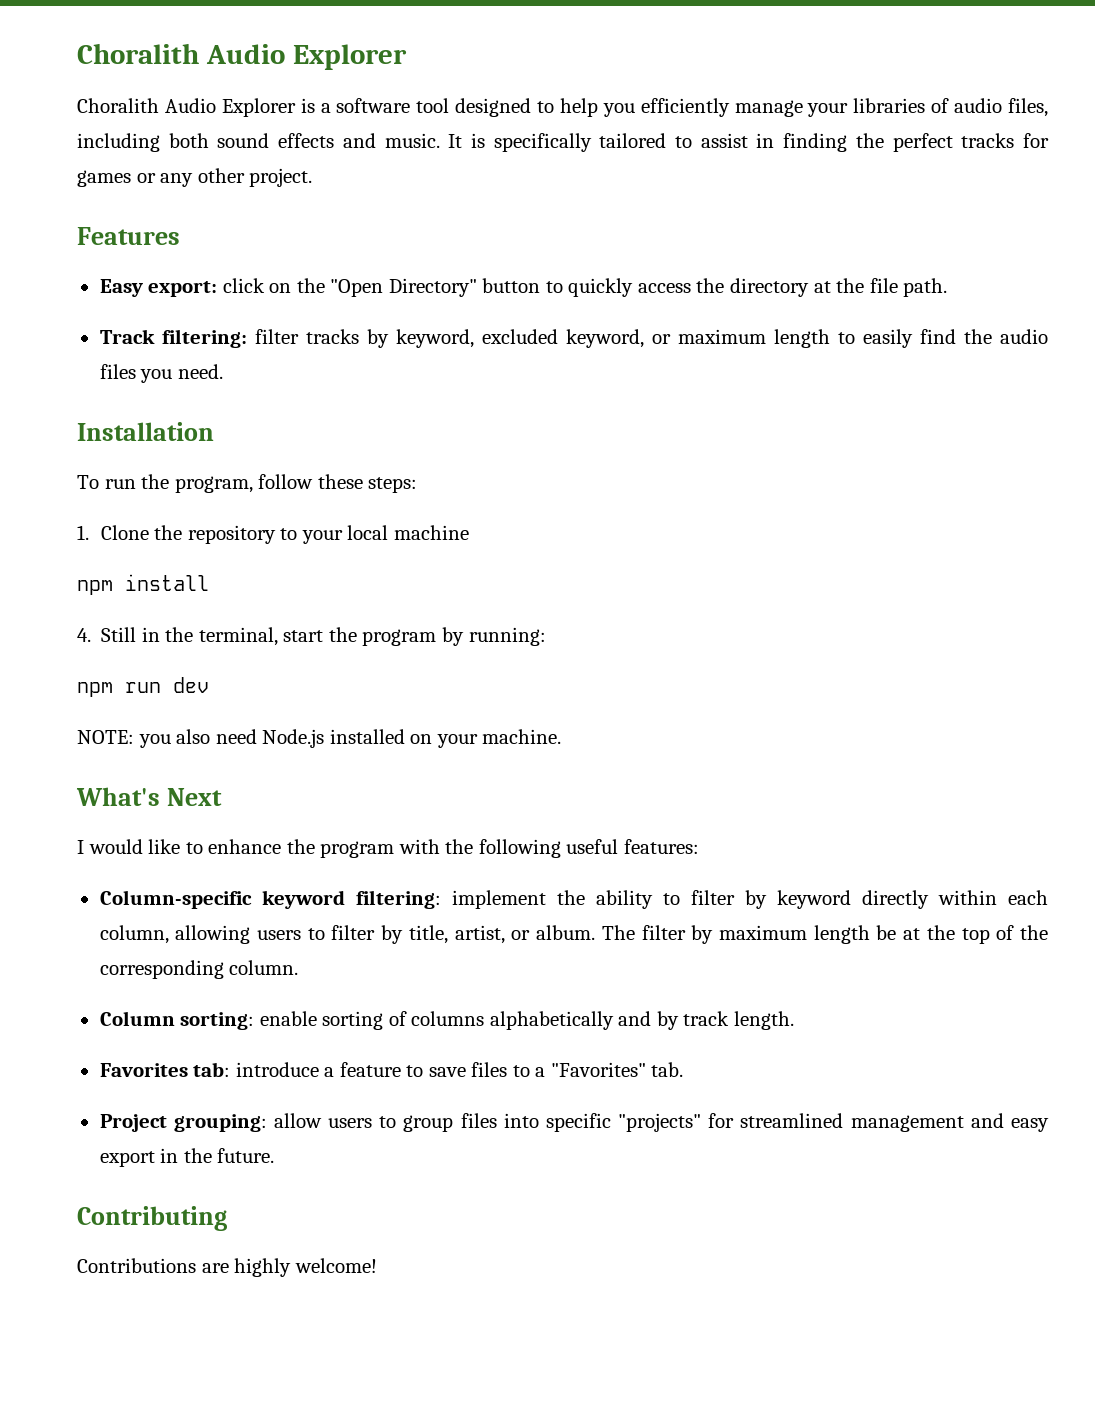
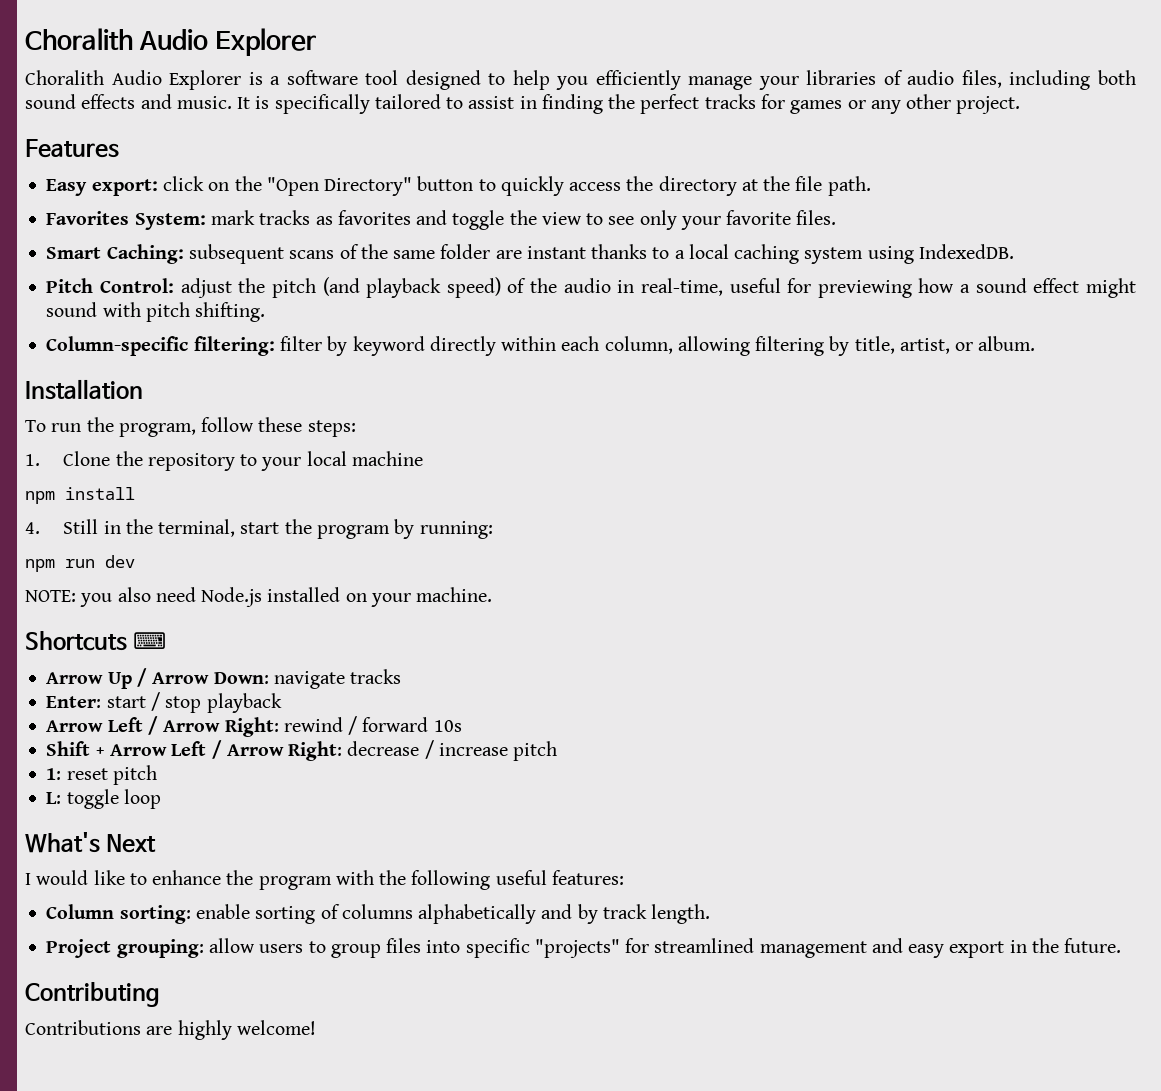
- Track filtering: filter tracks by keyword, excluded keyword, or maximum length to easily find the audio files you need.
+ Favorites System: mark tracks as favorites and toggle the view to see only your favorite files.
+ Smart Caching: subsequent scans of the same folder are instant thanks to a local caching system using IndexedDB.
+ Pitch Control: adjust the pitch (and playback speed) of the audio in real-time, useful for previewing how a sound effect might sound with pitch shifting.
+ Column-specific filtering: filter by keyword directly within each column, allowing filtering by title, artist, or album.
+ Shortcuts ⌨
+ Arrow Up / Arrow Down: navigate tracks
+ Enter: start / stop playback
+ Arrow Left / Arrow Right: rewind / forward 10s
+ Shift + Arrow Left / Arrow Right: decrease / increase pitch
+ 1: reset pitch
+ L: toggle loop
- Column-specific keyword filtering: implement the ability to filter by keyword directly within each column, allowing users to filter by title, artist, or album. The filter by maximum length be at the top of the corresponding column.
- Favorites tab: introduce a feature to save files to a "Favorites" tab.

